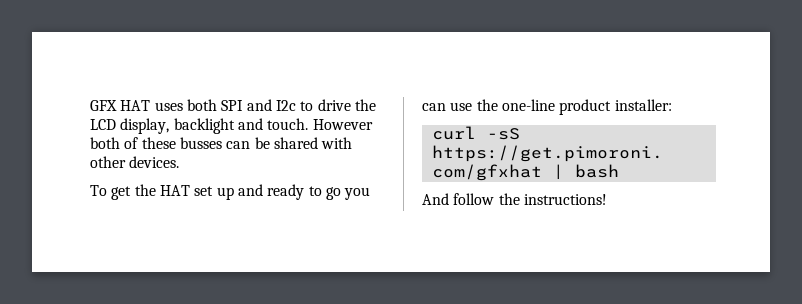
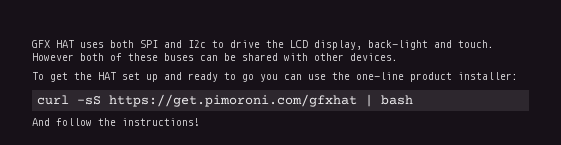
- GFX HAT uses both SPI and I2c to drive the LCD display, backlight and touch.
+ GFX HAT uses both SPI and I2c to drive the LCD display, back-light and touch.
- However both of these busses can be shared with other devices.
+ However both of these buses can be shared with other devices.

